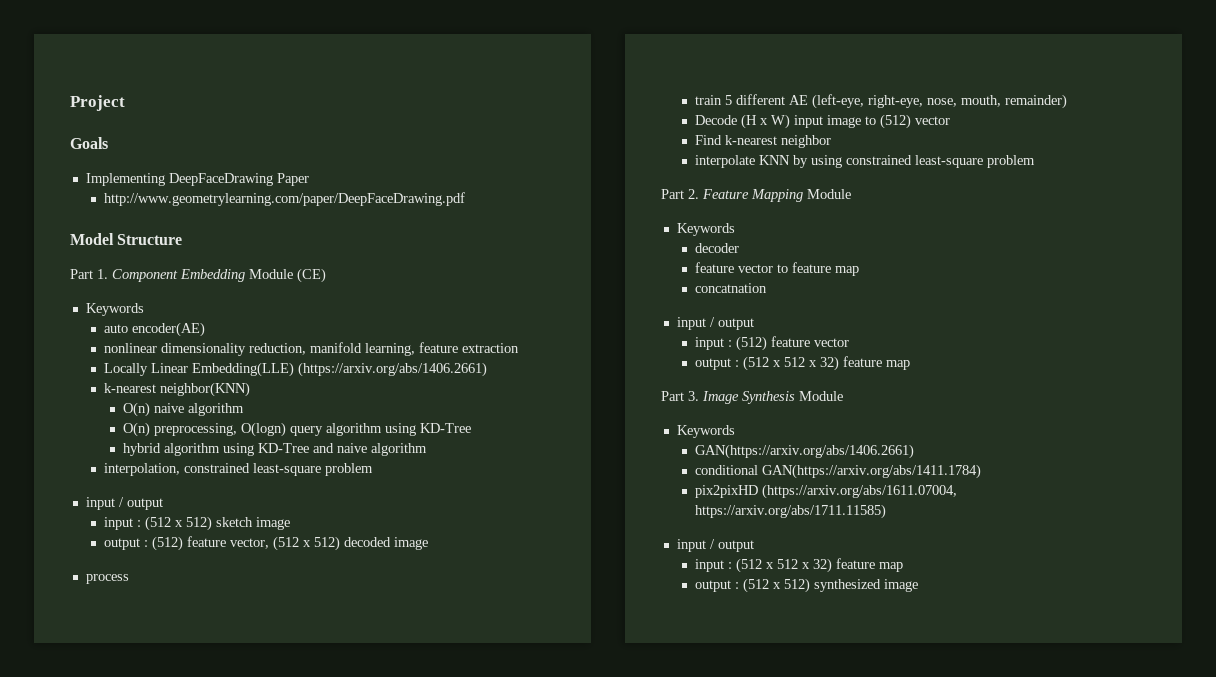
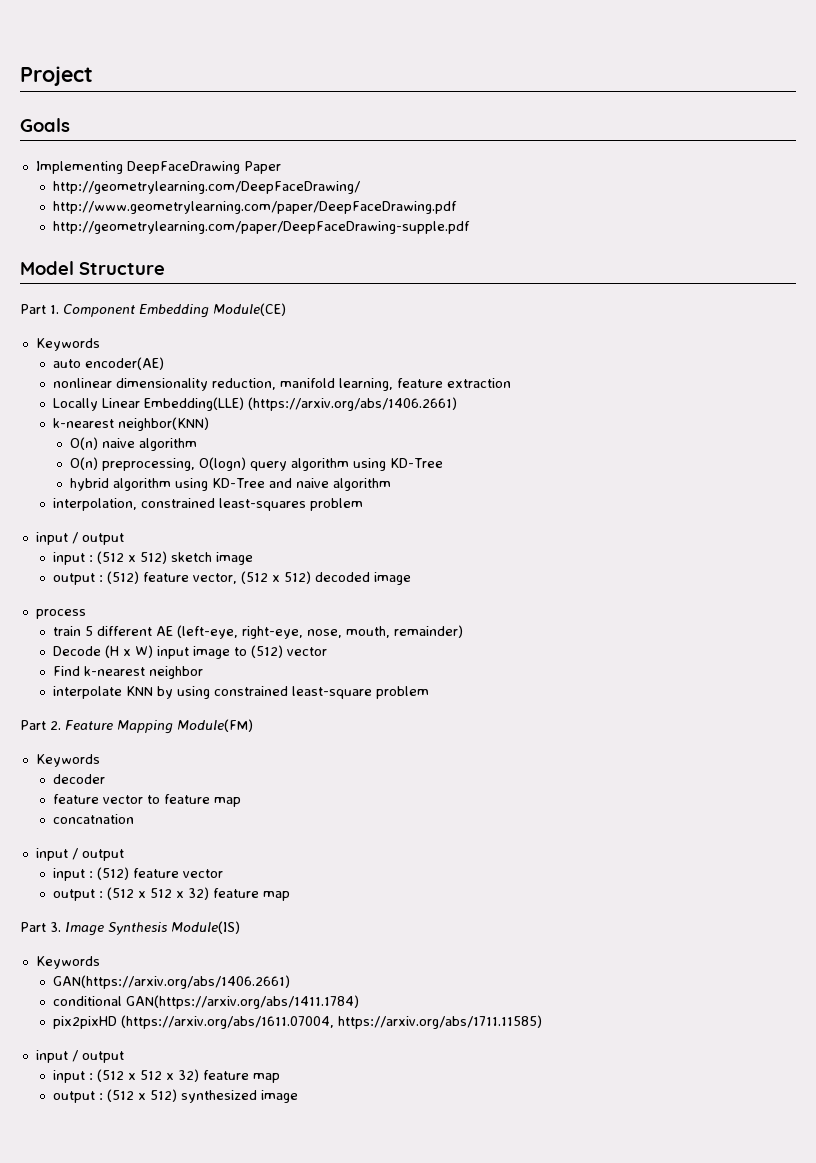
+ http://geometrylearning.com/DeepFaceDrawing/
+ http://geometrylearning.com/paper/DeepFaceDrawing-supple.pdf
- Part 1. Component Embedding Module (CE)
+ Part 1. Component Embedding Module(CE)
- interpolation, constrained least-square problem
+ interpolation, constrained least-squares problem
- Part 2. Feature Mapping Module
+ Part 2. Feature Mapping Module(FM)
- Part 3. Image Synthesis Module
+ Part 3. Image Synthesis Module(IS)

